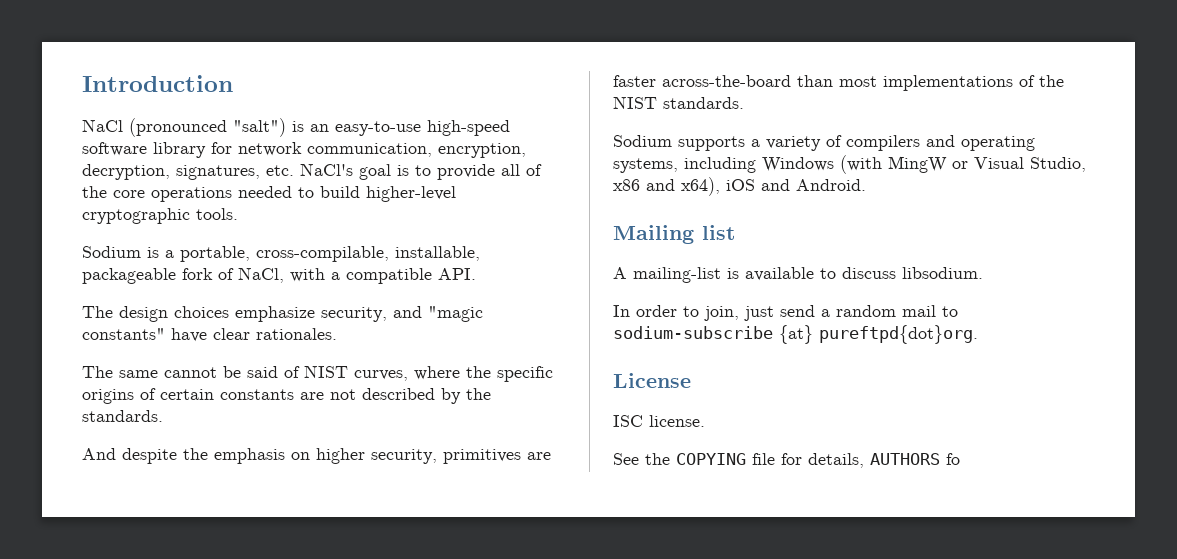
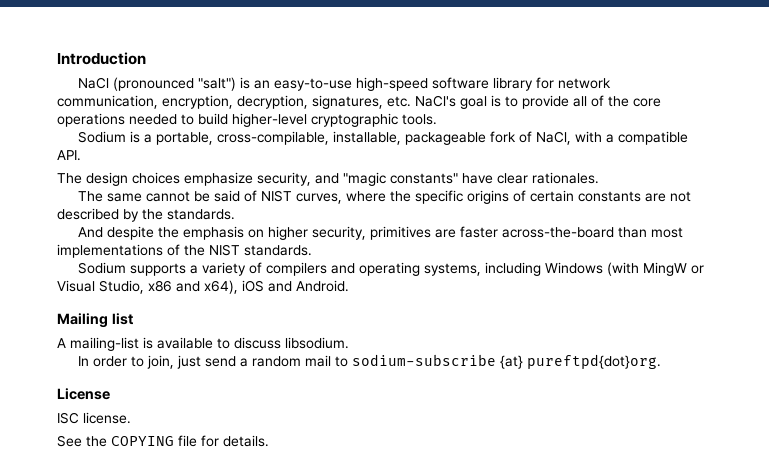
- See the COPYING file for details, AUTHORS fo
+ See the COPYING file for details.

